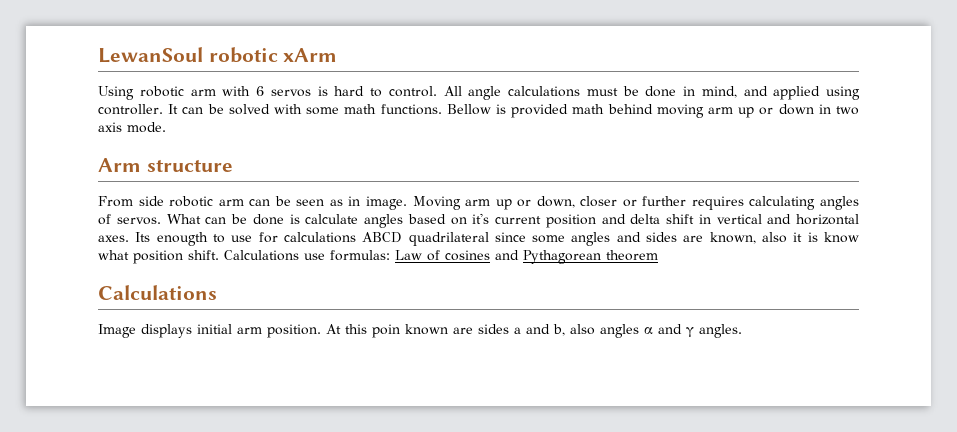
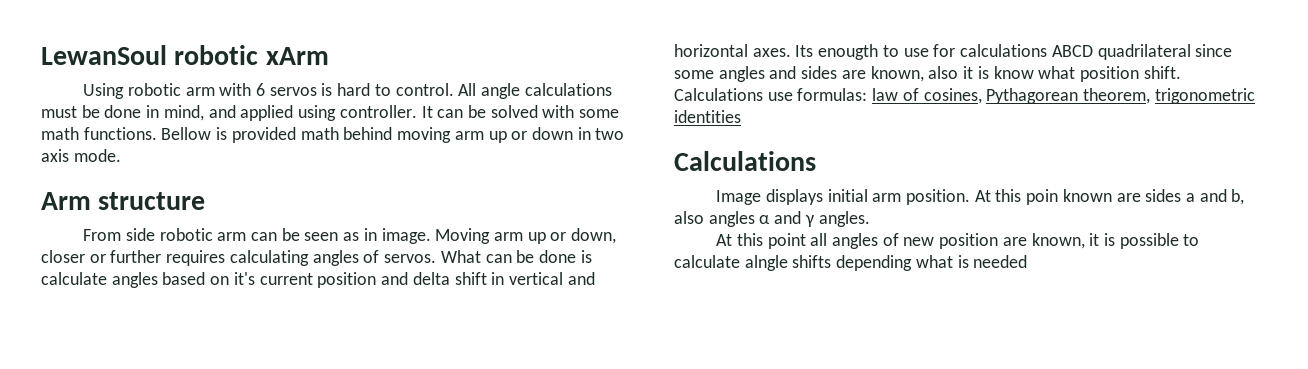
- Calculations use formulas: Law of cosines and Pythagorean theorem
+ Calculations use formulas: law of cosines, Pythagorean theorem, trigonometric identities
+ At this point all angles of new position are known, it is possible to calculate alngle shifts depending what is needed

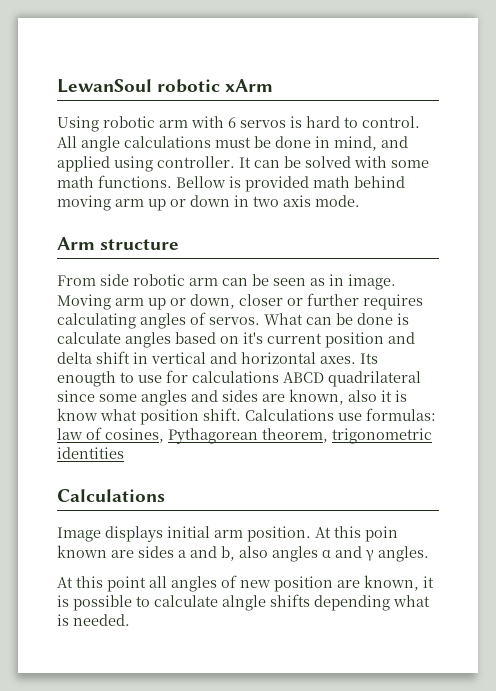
- At this point all angles of new position are known, it is possible to calculate alngle shifts depending what is needed
+ At this point all angles of new position are known, it is possible to calculate alngle shifts depending what is needed.

